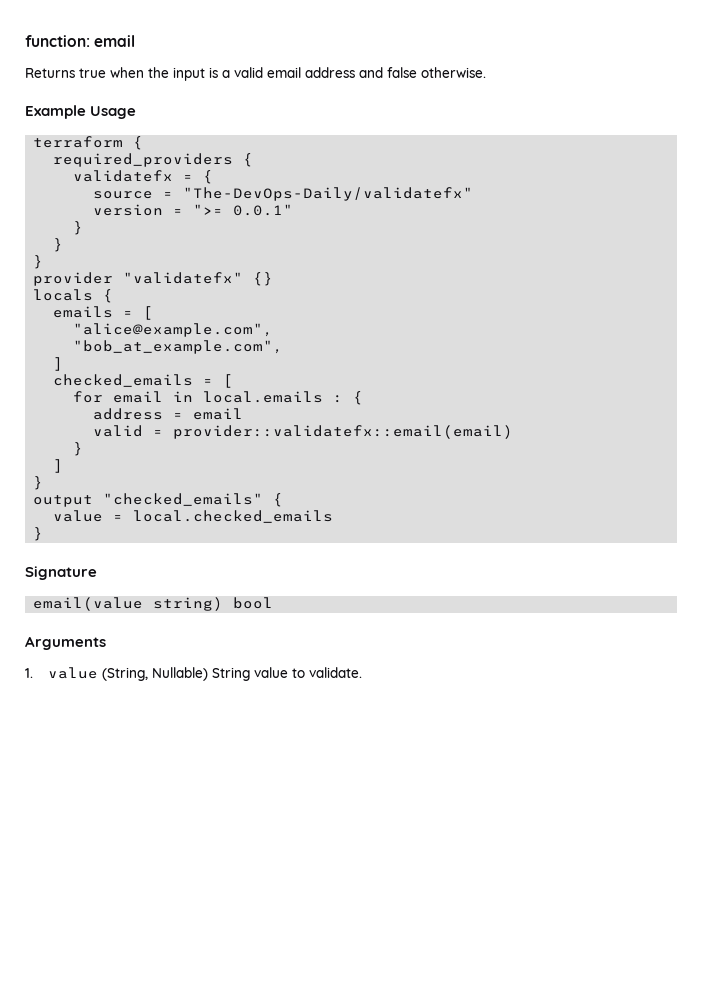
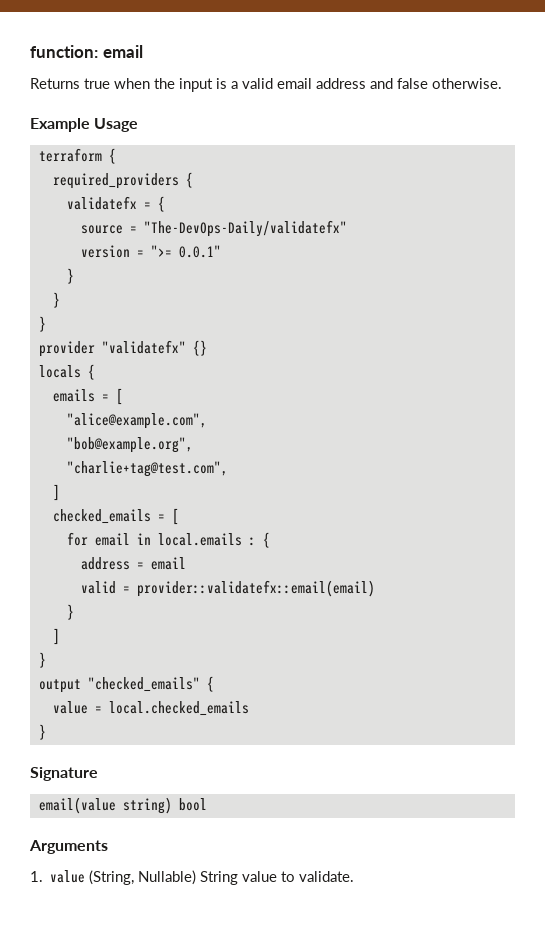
- "bob_at_example.com",
+ "bob@example.org",
+ "charlie+tag@test.com",

